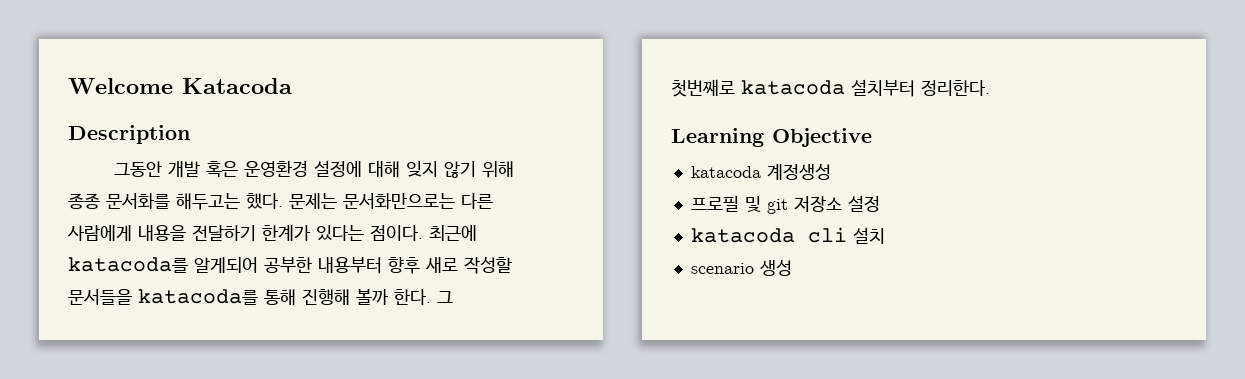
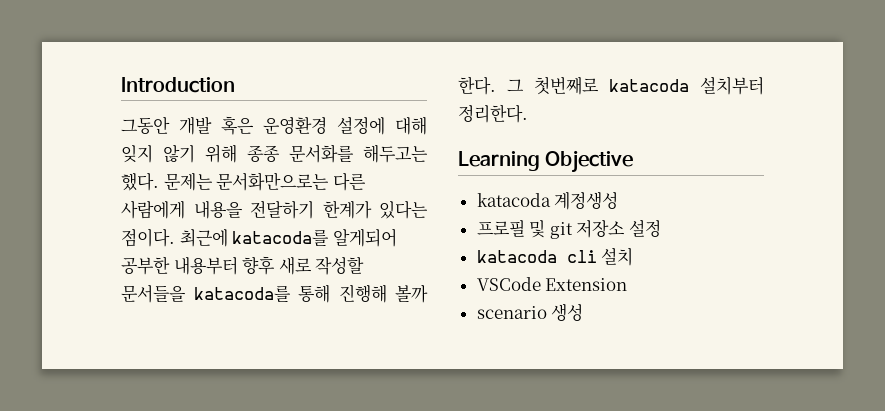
- Welcome Katacoda
- Description
+ Introduction
+ VSCode Extension

